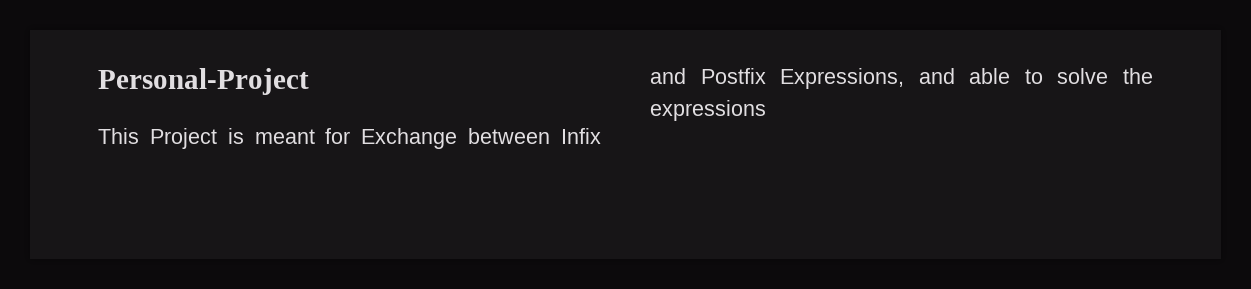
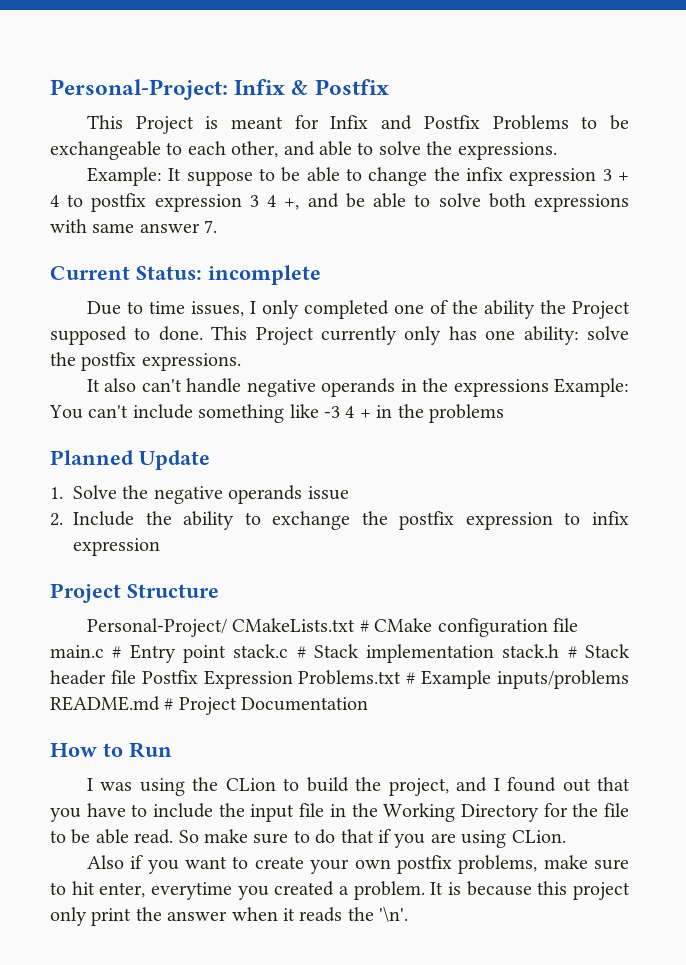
- Personal-Project
+ Personal-Project: Infix & Postfix
- This Project is meant for Exchange between Infix and Postfix Expressions, and able to solve the expressions
+ This Project is meant for Infix and Postfix Problems to be exchangeable to each other, and able to solve the expressions.
+ Example: It suppose to be able to change the infix expression 3 + 4 to postfix expression 3 4 +, and be able to solve both expressions with same answer 7.
+ Current Status: incomplete
+ Due to time issues, I only completed one of the ability the Project supposed to done. This Project currently only has one ability: solve the postfix expressions.
+ It also can't handle negative operands in the expressions Example: You can't include something like -3 4 + in the problems
+ Planned Update
+ 1. Solve the negative operands issue
+ 2. Include the ability to exchange the postfix expression to infix expression
+ Project Structure
+ Personal-Project/ CMakeLists.txt # CMake configuration file main.c # Entry point stack.c # Stack implementation stack.h # Stack header file Postfix Expression Problems.txt # Example inputs/problems README.md # Project Documentation
+ How to Run
+ I was using the CLion to build the project, and I found out that you have to include the input file in the Working Directory for the file to be able read. So make sure to do that if you are using CLion.
+ Also if you want to create your own postfix problems, make sure to hit enter, everytime you created a problem. It is because this project only print the answer when it reads the '\n'.

